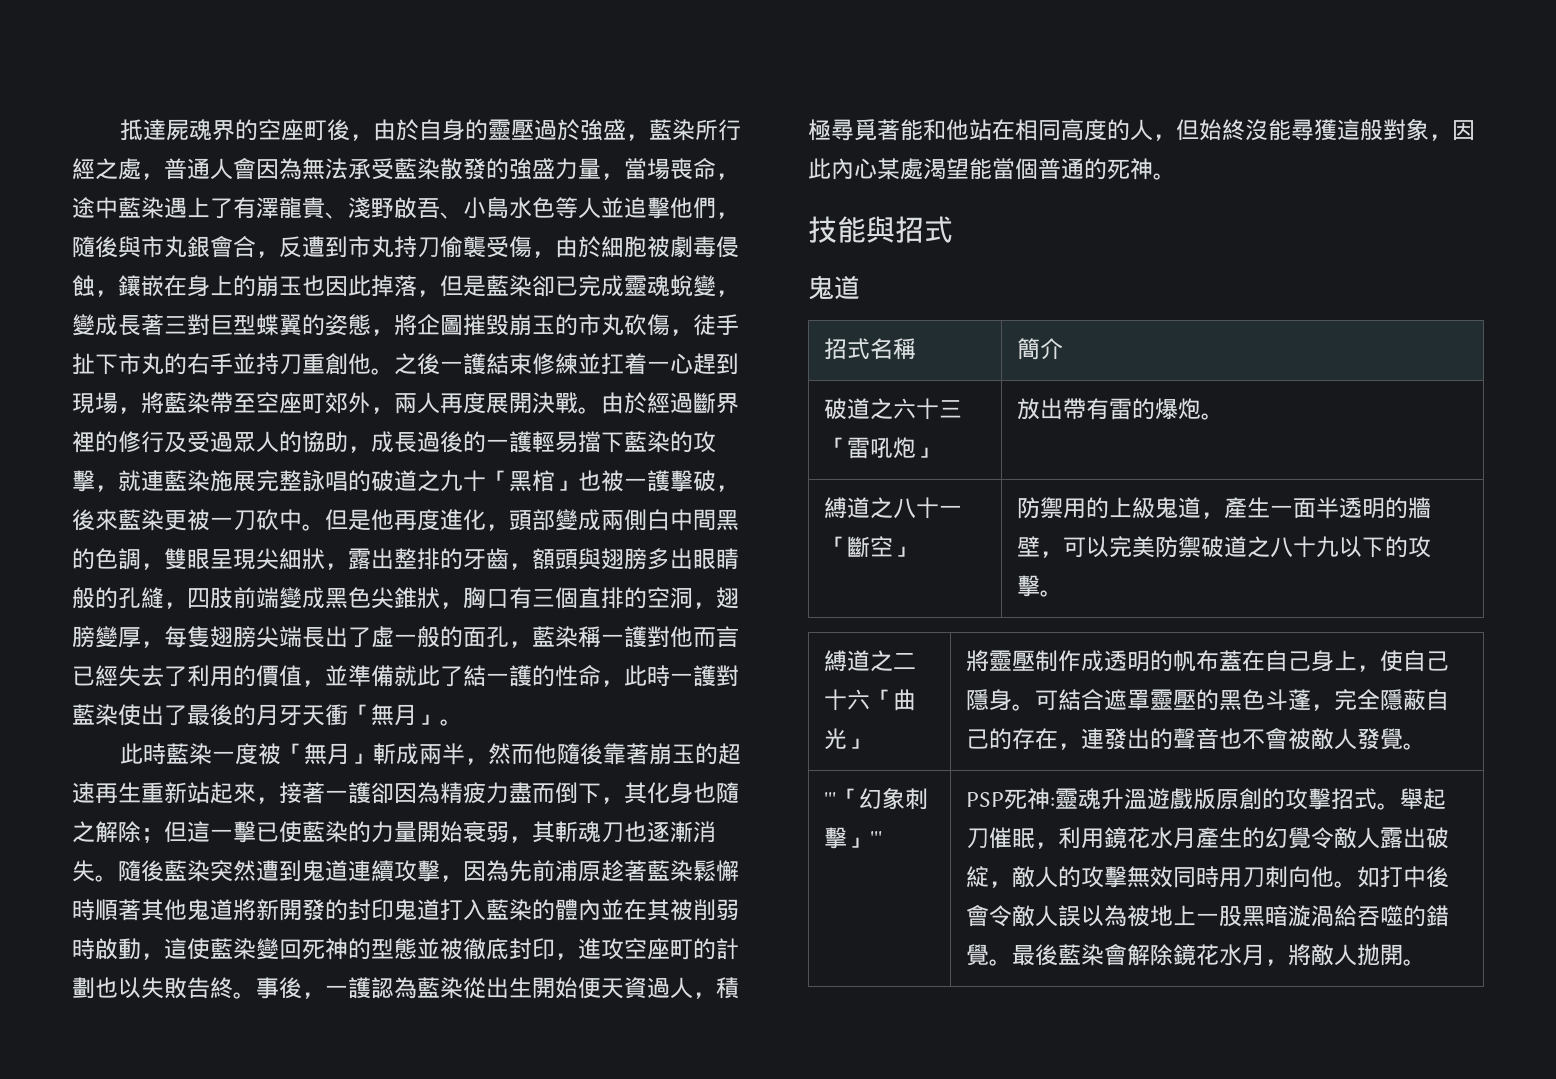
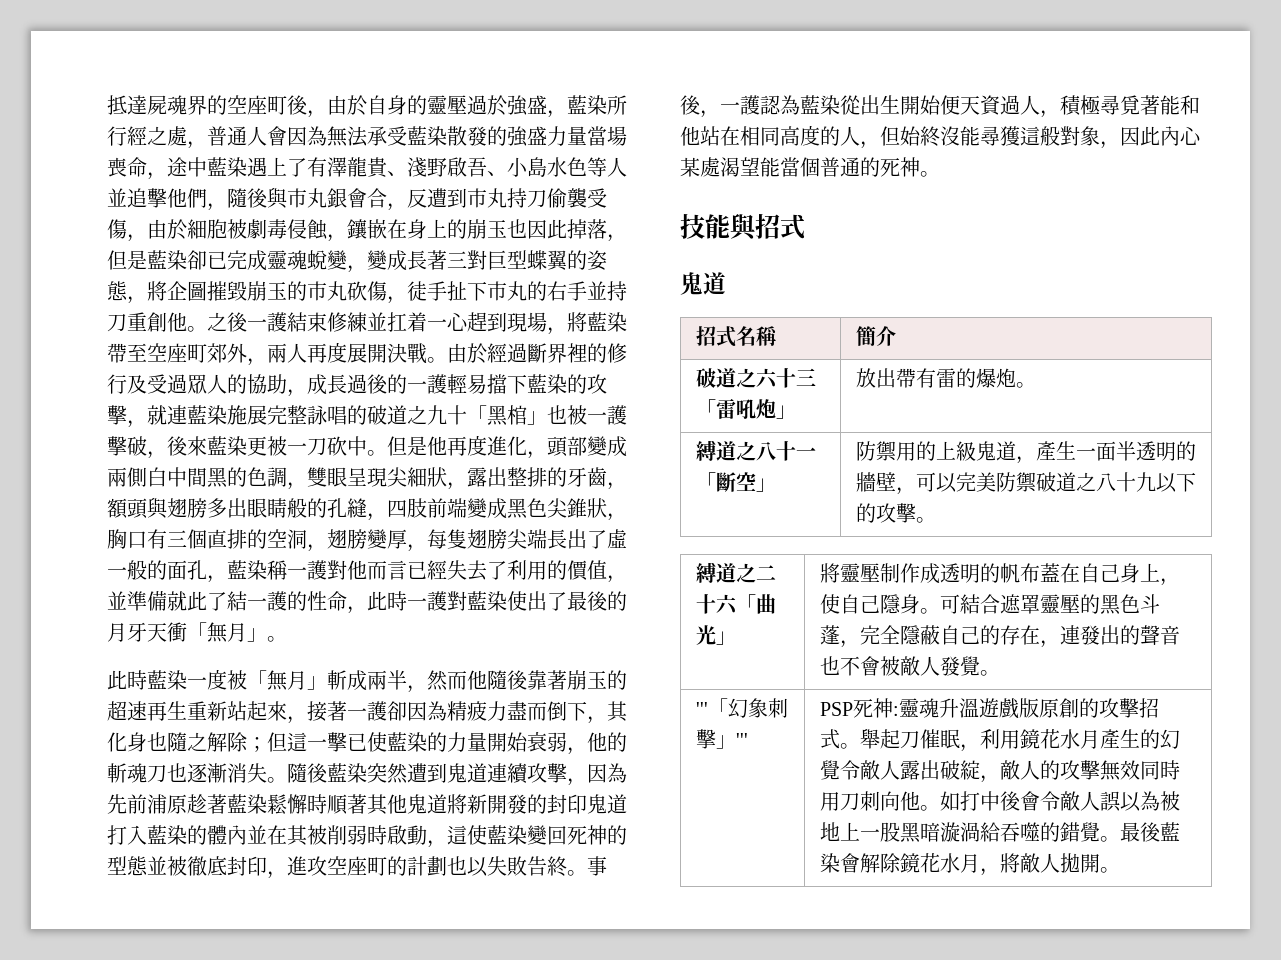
- 抵達屍魂界的空座町後，由於自身的靈壓過於強盛，藍染所行經之處，普通人會因為無法承受藍染散發的強盛力量，當場喪命，途中藍染遇上了有澤龍貴、淺野啟吾、小島水色等人並追擊他們，隨後與市丸銀會合，反遭到市丸持刀偷襲受傷，由於細胞被劇毒侵蝕，鑲嵌在身上的崩玉也因此掉落，但是藍染卻已完成靈魂蛻變，變成長著三對巨型蝶翼的姿態，將企圖摧毀崩玉的市丸砍傷，徒手扯下市丸的右手並持刀重創他。
+ 抵達屍魂界的空座町後，由於自身的靈壓過於強盛，藍染所行經之處，普通人會因為無法承受藍染散發的強盛力量當場喪命，途中藍染遇上了有澤龍貴、淺野啟吾、小島水色等人並追擊他們，隨後與市丸銀會合，反遭到市丸持刀偷襲受傷，由於細胞被劇毒侵蝕，鑲嵌在身上的崩玉也因此掉落，但是藍染卻已完成靈魂蛻變，變成長著三對巨型蝶翼的姿態，將企圖摧毀崩玉的市丸砍傷，徒手扯下市丸的右手並持刀重創他。
- 此時藍染一度被「無月」斬成兩半，然而他隨後靠著崩玉的超速再生重新站起來，接著一護卻因為精疲力盡而倒下，其化身也隨之解除；但這一擊已使藍染的力量開始衰弱，其斬魂刀也逐漸消失。
+ 此時藍染一度被「無月」斬成兩半，然而他隨後靠著崩玉的超速再生重新站起來，接著一護卻因為精疲力盡而倒下，其化身也隨之解除；但這一擊已使藍染的力量開始衰弱，他的斬魂刀也逐漸消失。

